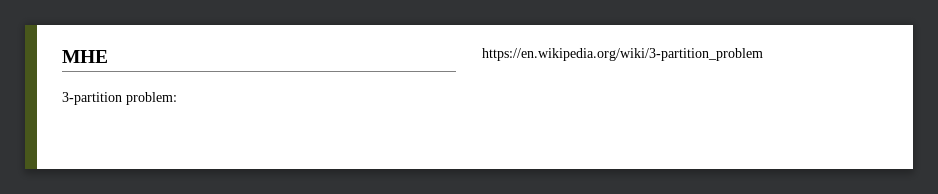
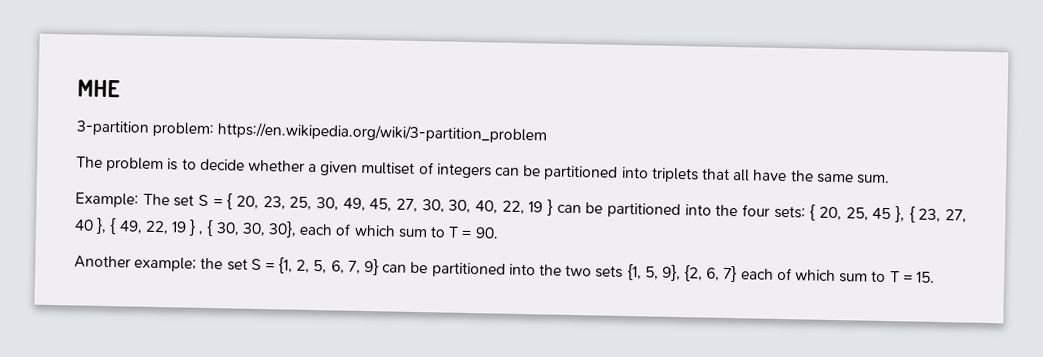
+ The problem is to decide whether a given multiset of integers can be partitioned into triplets that all have the same sum.
+ Example: The set S = { 20, 23, 25, 30, 49, 45, 27, 30, 30, 40, 22, 19 } can be partitioned into the four sets: { 20, 25, 45 }, { 23, 27, 40 }, { 49, 22, 19 } , { 30, 30, 30}, each of which sum to T = 90.
+ Another example; the set S = {1, 2, 5, 6, 7, 9} can be partitioned into the two sets {1, 5, 9}, {2, 6, 7} each of which sum to T = 15.

